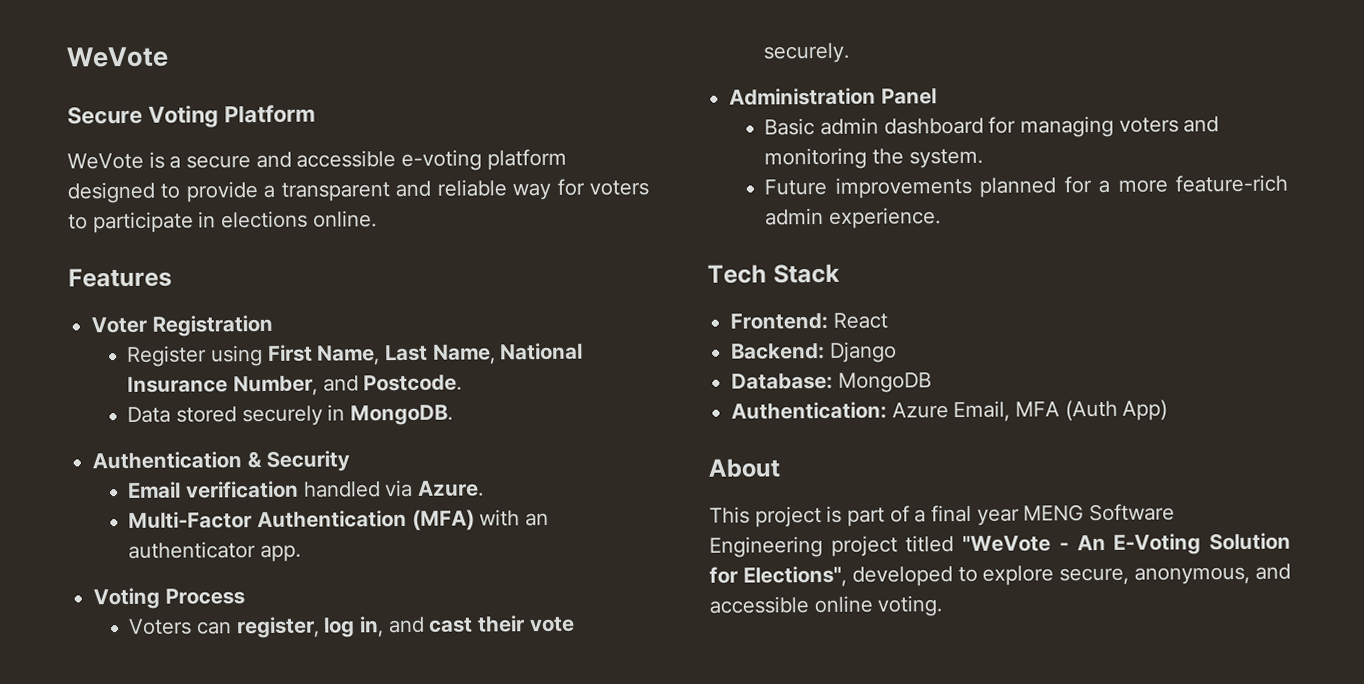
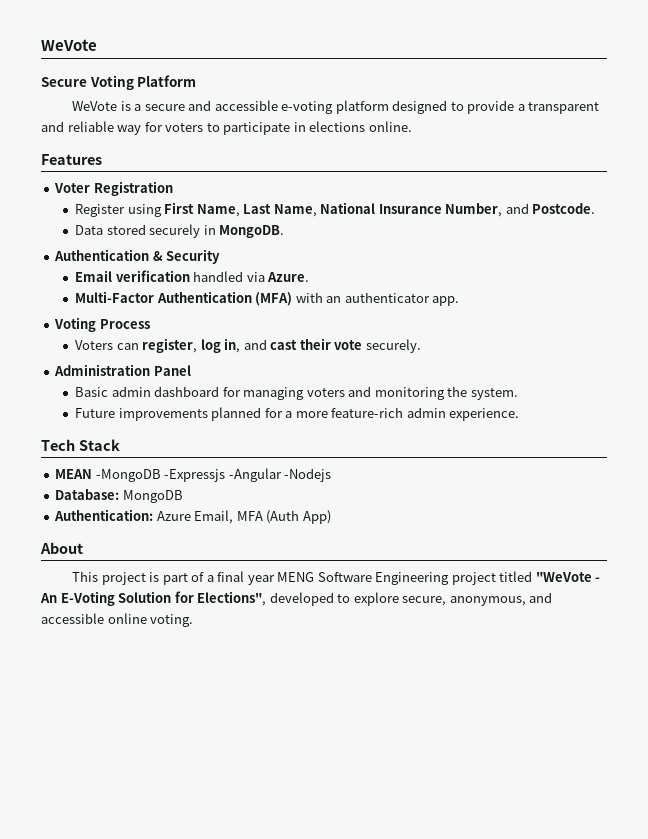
- Frontend: React
- Backend: Django
+ MEAN -MongoDB -Expressjs -Angular -Nodejs

